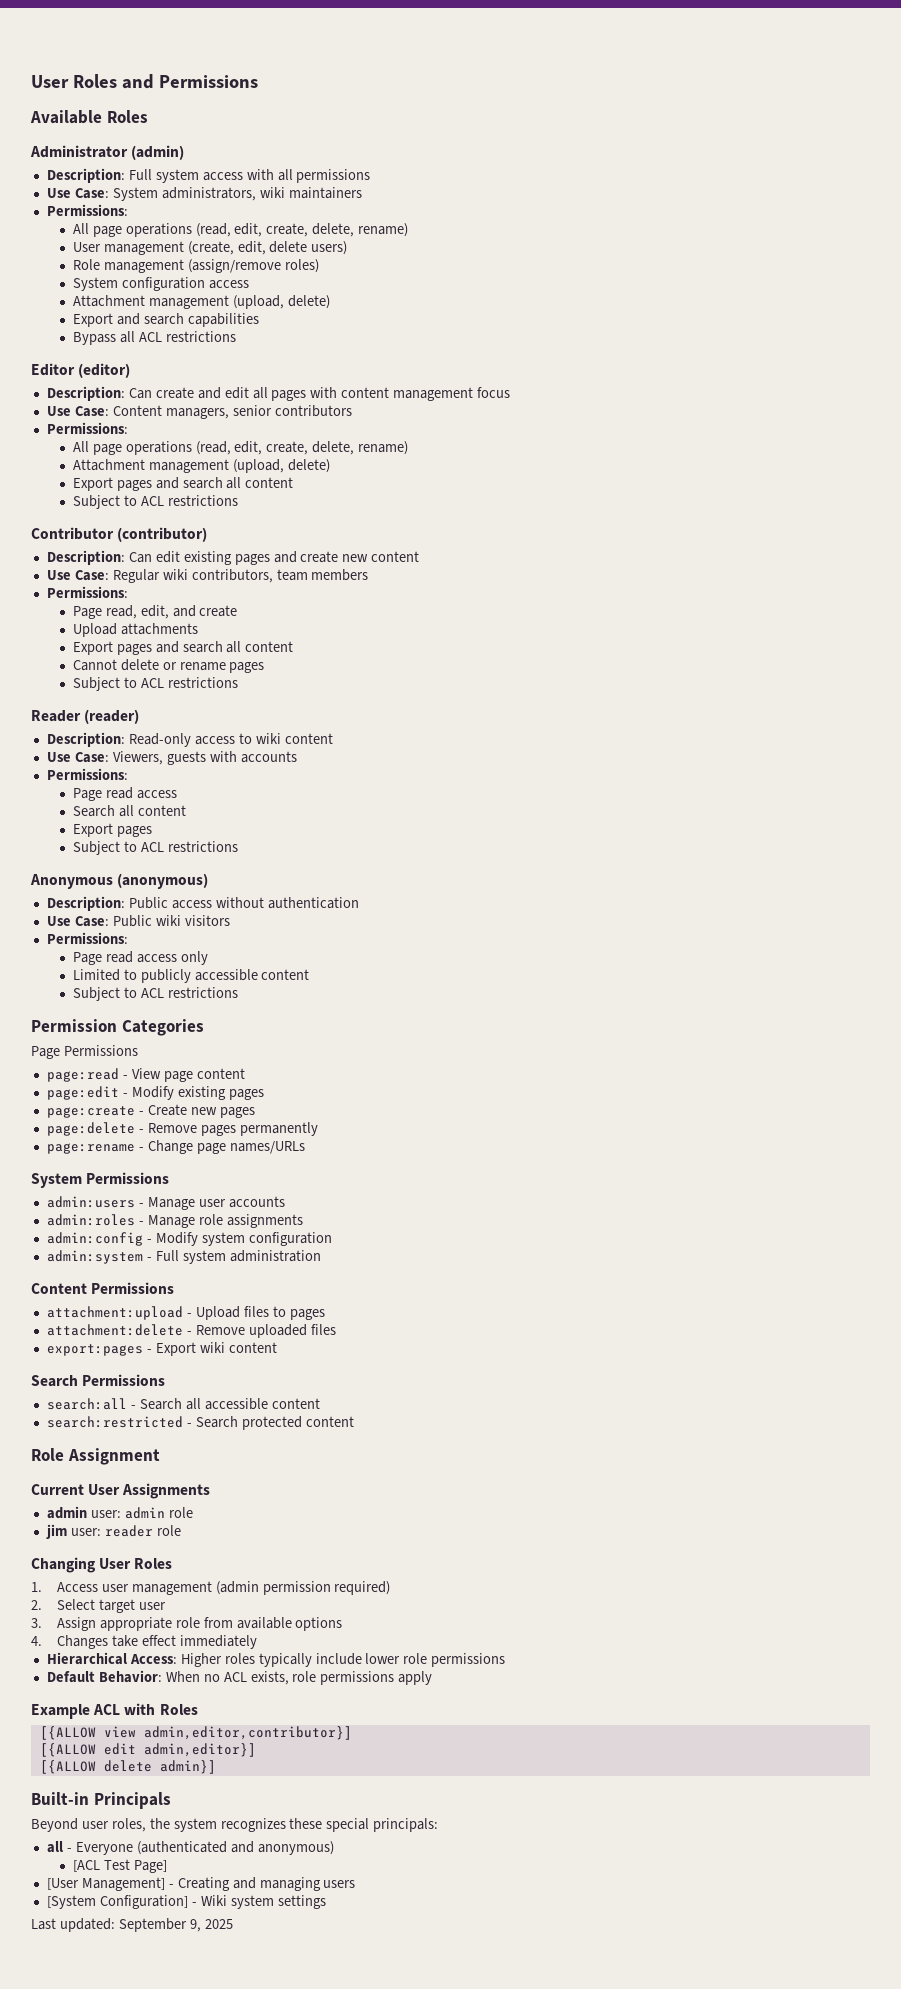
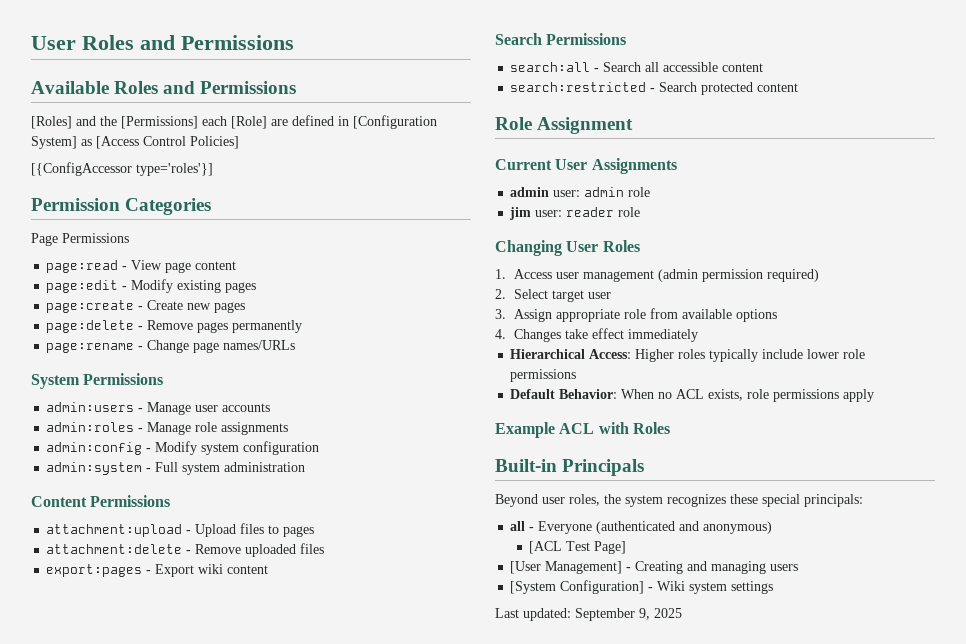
- Available Roles
- Administrator (admin)
- Description: Full system access with all permissions
- Use Case: System administrators, wiki maintainers
- Permissions:
- All page operations (read, edit, create, delete, rename)
- User management (create, edit, delete users)
- Role management (assign/remove roles)
- System configuration access
- Attachment management (upload, delete)
- Export and search capabilities
- Bypass all ACL restrictions
- Editor (editor)
- Description: Can create and edit all pages with content management focus
- Use Case: Content managers, senior contributors
- Permissions:
- All page operations (read, edit, create, delete, rename)
- Attachment management (upload, delete)
- Export pages and search all content
- Subject to ACL restrictions
- Contributor (contributor)
- Description: Can edit existing pages and create new content
- Use Case: Regular wiki contributors, team members
- Permissions:
- Page read, edit, and create
- Upload attachments
- Export pages and search all content
- Cannot delete or rename pages
- Subject to ACL restrictions
- Reader (reader)
- Description: Read-only access to wiki content
- Use Case: Viewers, guests with accounts
- Permissions:
- Page read access
- Search all content
- Export pages
- Subject to ACL restrictions
- Anonymous (anonymous)
- Description: Public access without authentication
- Use Case: Public wiki visitors
- Permissions:
- Page read access only
- Limited to publicly accessible content
- Subject to ACL restrictions
+ Available Roles and Permissions
+ [Roles] and the [Permissions] each [Role] are defined in [Configuration System] as [Access Control Policies]
+ [{ConfigAccessor type='roles'}]
- [{ALLOW view admin,editor,contributor}]
- [{ALLOW edit admin,editor}]
- [{ALLOW delete admin}]

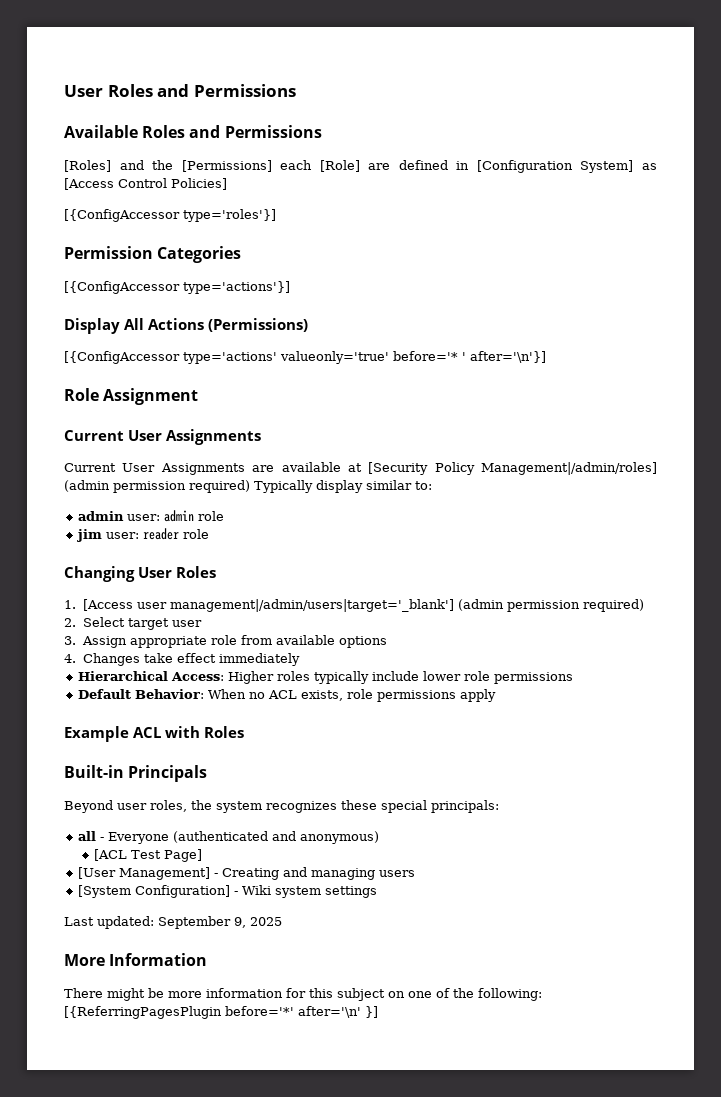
- Page Permissions
- page:read - View page content
- page:edit - Modify existing pages
- page:create - Create new pages
- page:delete - Remove pages permanently
- page:rename - Change page names/URLs
- System Permissions
- admin:users - Manage user accounts
- admin:roles - Manage role assignments
- admin:config - Modify system configuration
- admin:system - Full system administration
- Content Permissions
- attachment:upload - Upload files to pages
- attachment:delete - Remove uploaded files
- export:pages - Export wiki content
- Search Permissions
- search:all - Search all accessible content
- search:restricted - Search protected content
+ [{ConfigAccessor type='actions'}]
+ Display All Actions (Permissions)
+ [{ConfigAccessor type='actions' valueonly='true' before='* ' after='\n'}]
+ Current User Assignments are available at [Security Policy Management|/admin/roles] (admin permission required) Typically display similar to:
- 1. Access user management (admin permission required)
+ 1. [Access user management|/admin/users|target='_blank'] (admin permission required)
+ More Information
+ There might be more information for this subject on one of the following: [{ReferringPagesPlugin before='*' after='\n' }]

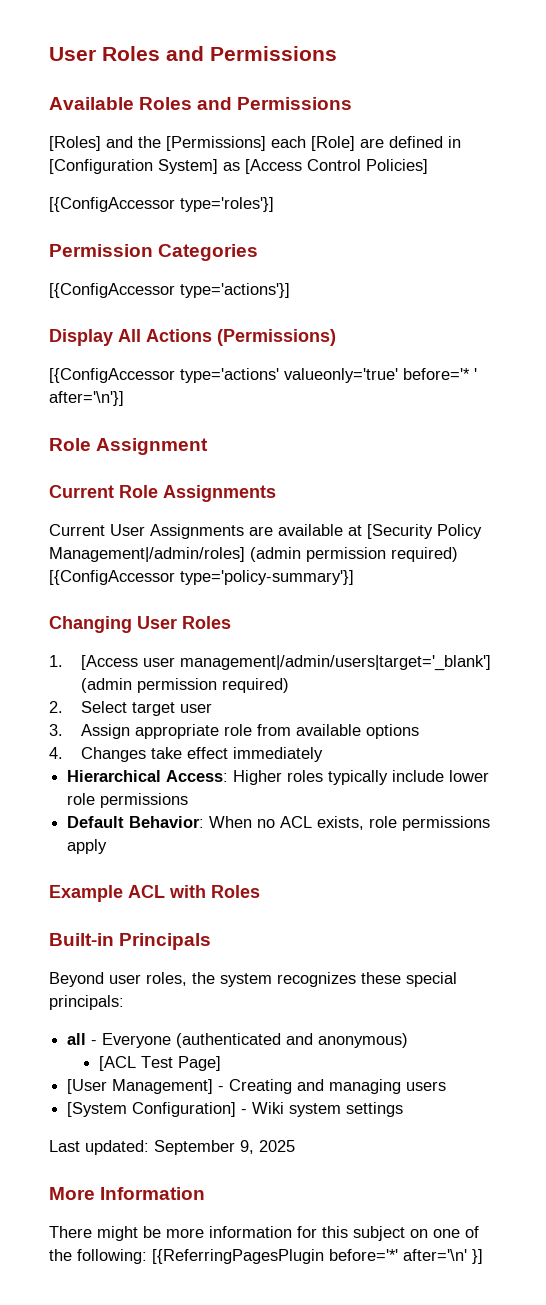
  Role Assignment
- Current User Assignments
+ Current Role Assignments
- Current User Assignments are available at [Security Policy Management|/admin/roles] (admin permission required) Typically display similar to:
- admin user: admin role
- jim user: reader role
+ Current User Assignments are available at [Security Policy Management|/admin/roles] (admin permission required) [{ConfigAccessor type='policy-summary'}]

